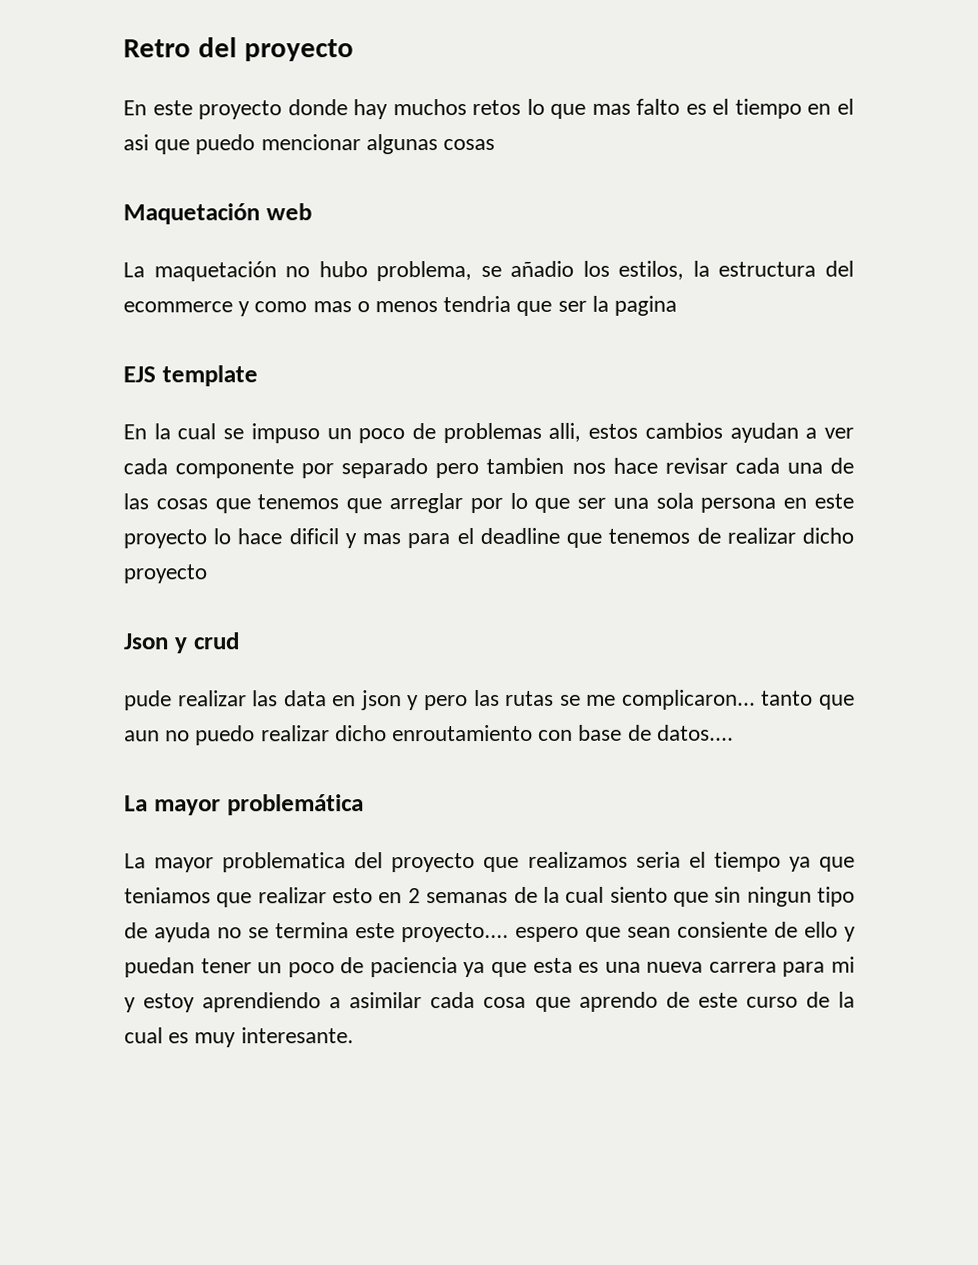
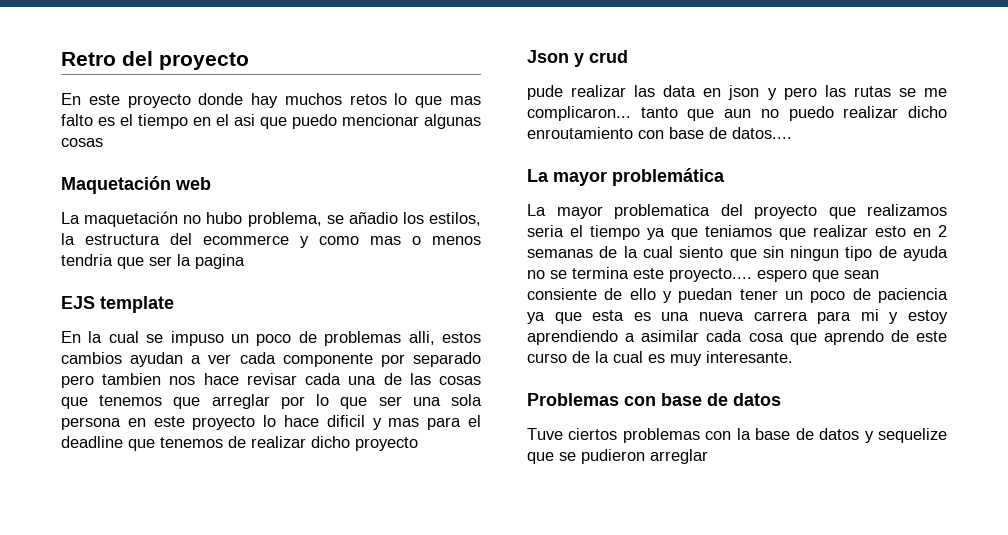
+ Problemas con base de datos
+ Tuve ciertos problemas con la base de datos y sequelize que se pudieron arreglar

